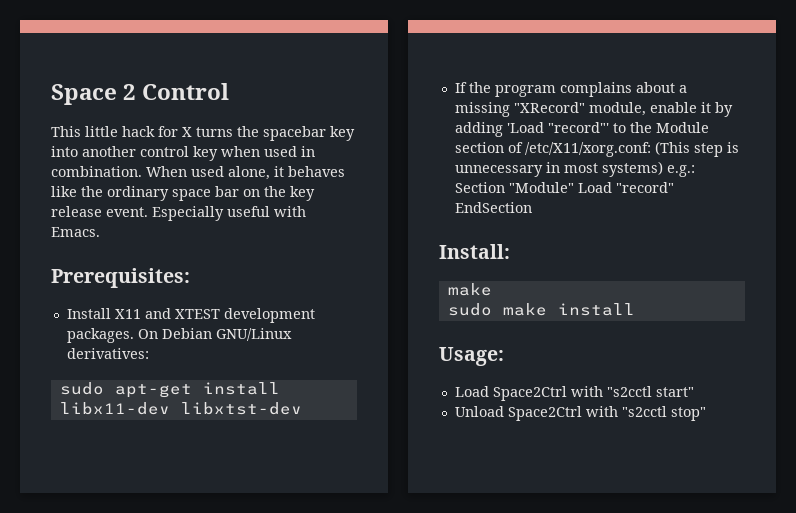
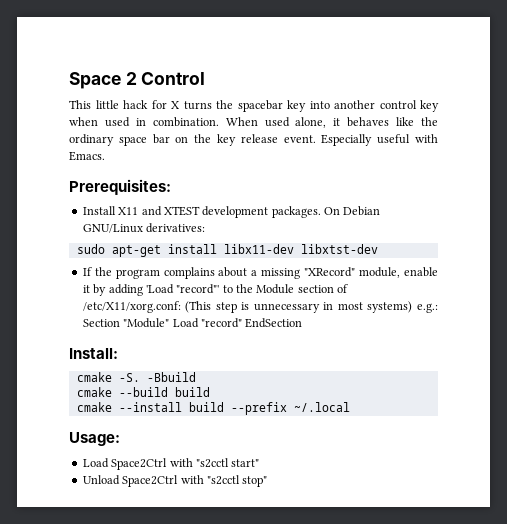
  Install:
- make
- sudo make install
+ cmake -S. -Bbuild
+ cmake --build build
+ cmake --install build --prefix ~/.local

